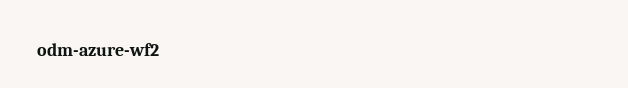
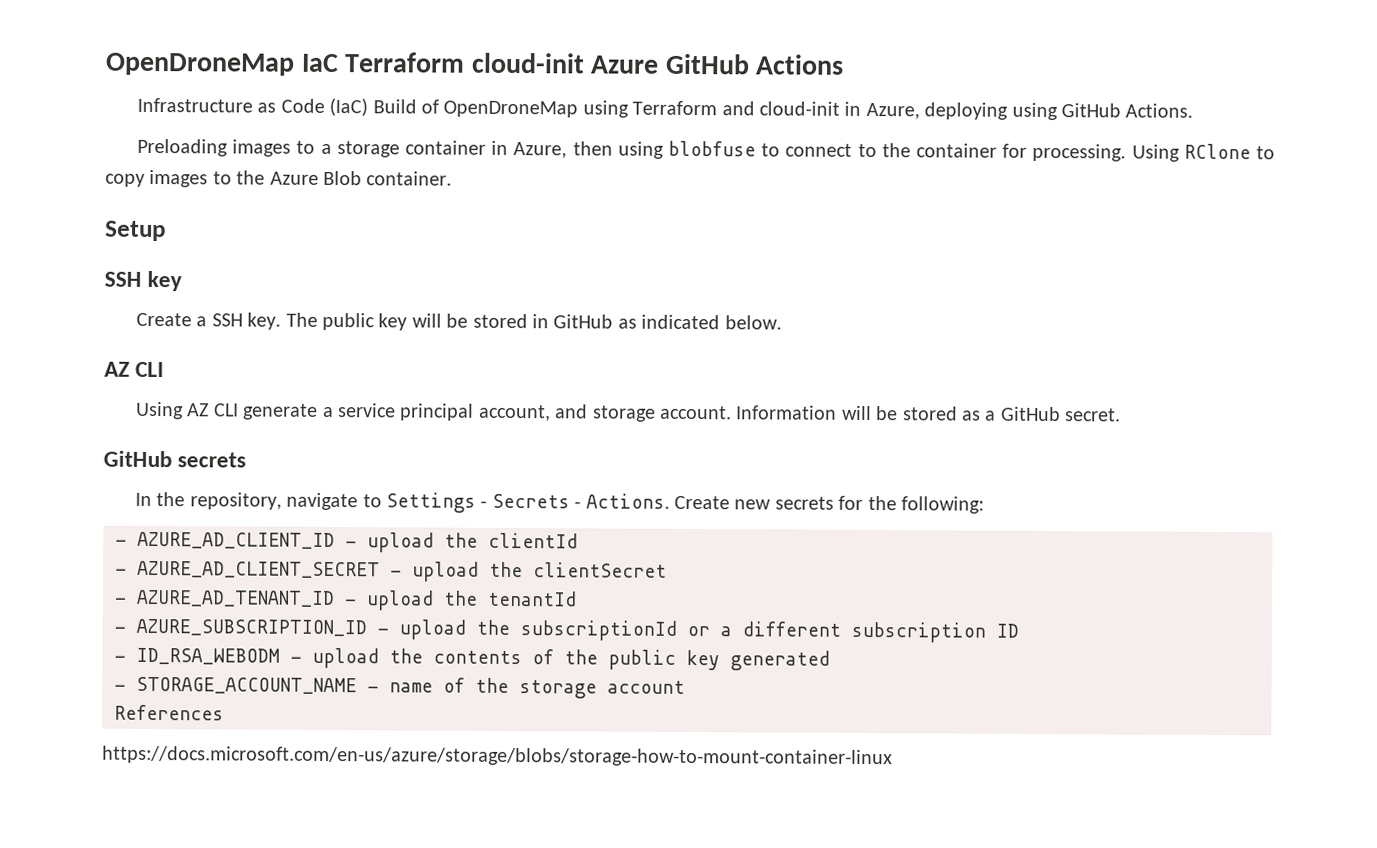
- odm-azure-wf2
+ OpenDroneMap IaC Terraform cloud-init Azure GitHub Actions
+ Infrastructure as Code (IaC) Build of OpenDroneMap using Terraform and cloud-init in Azure, deploying using GitHub Actions.
+ Preloading images to a storage container in Azure, then using blobfuse to connect to the container for processing. Using RClone to copy images to the Azure Blob container.
+ Setup
+ SSH key
+ Create a SSH key. The public key will be stored in GitHub as indicated below.
+ AZ CLI
+ Using AZ CLI generate a service principal account, and storage account. Information will be stored as a GitHub secret.
+ GitHub secrets
+ In the repository, navigate to Settings - Secrets - Actions. Create new secrets for the following:
+ - AZURE_AD_CLIENT_ID - upload the clientId
+ - AZURE_AD_CLIENT_SECRET - upload the clientSecret
+ - AZURE_AD_TENANT_ID - upload the tenantId
+ - AZURE_SUBSCRIPTION_ID - upload the subscriptionId or a different subscription ID
+ - ID_RSA_WEBODM - upload the contents of the public key generated
+ - STORAGE_ACCOUNT_NAME - name of the storage account
+ References
+ https://docs.microsoft.com/en-us/azure/storage/blobs/storage-how-to-mount-container-linux

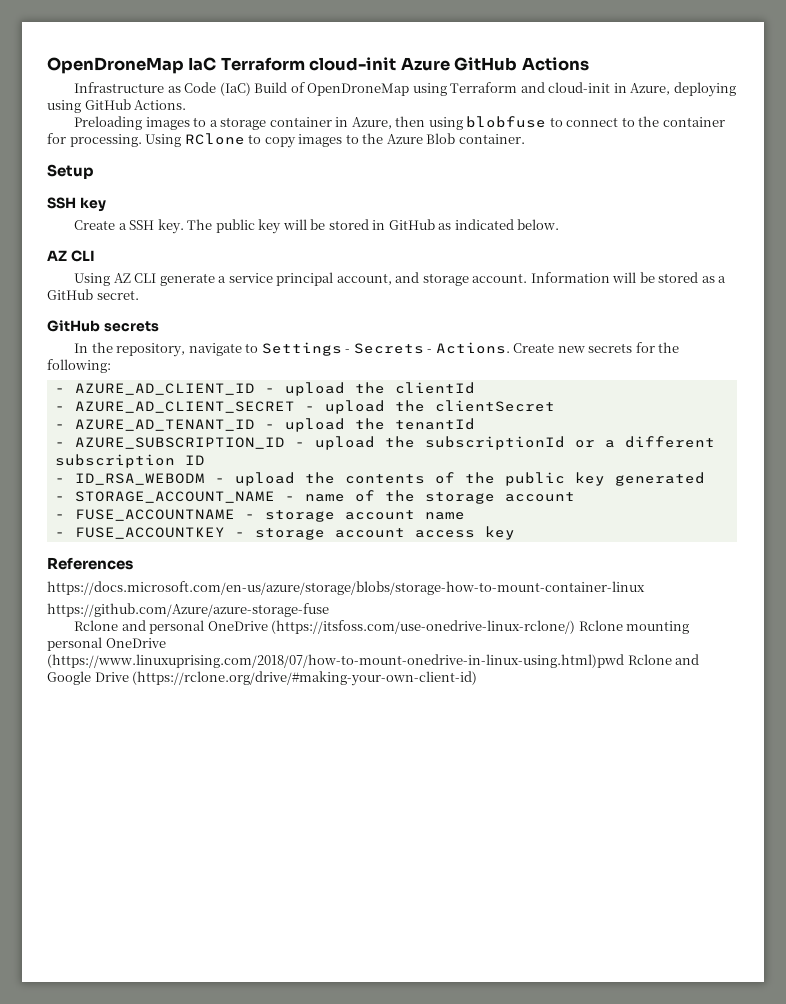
+ - FUSE_ACCOUNTNAME - storage account name
+ - FUSE_ACCOUNTKEY - storage account access key
  References
  https://docs.microsoft.com/en-us/azure/storage/blobs/storage-how-to-mount-container-linux
+ https://github.com/Azure/azure-storage-fuse
+ Rclone and personal OneDrive (https://itsfoss.com/use-onedrive-linux-rclone/) Rclone mounting personal OneDrive (https://www.linuxuprising.com/2018/07/how-to-mount-onedrive-in-linux-using.html)pwd Rclone and Google Drive (https://rclone.org/drive/#making-your-own-client-id)

